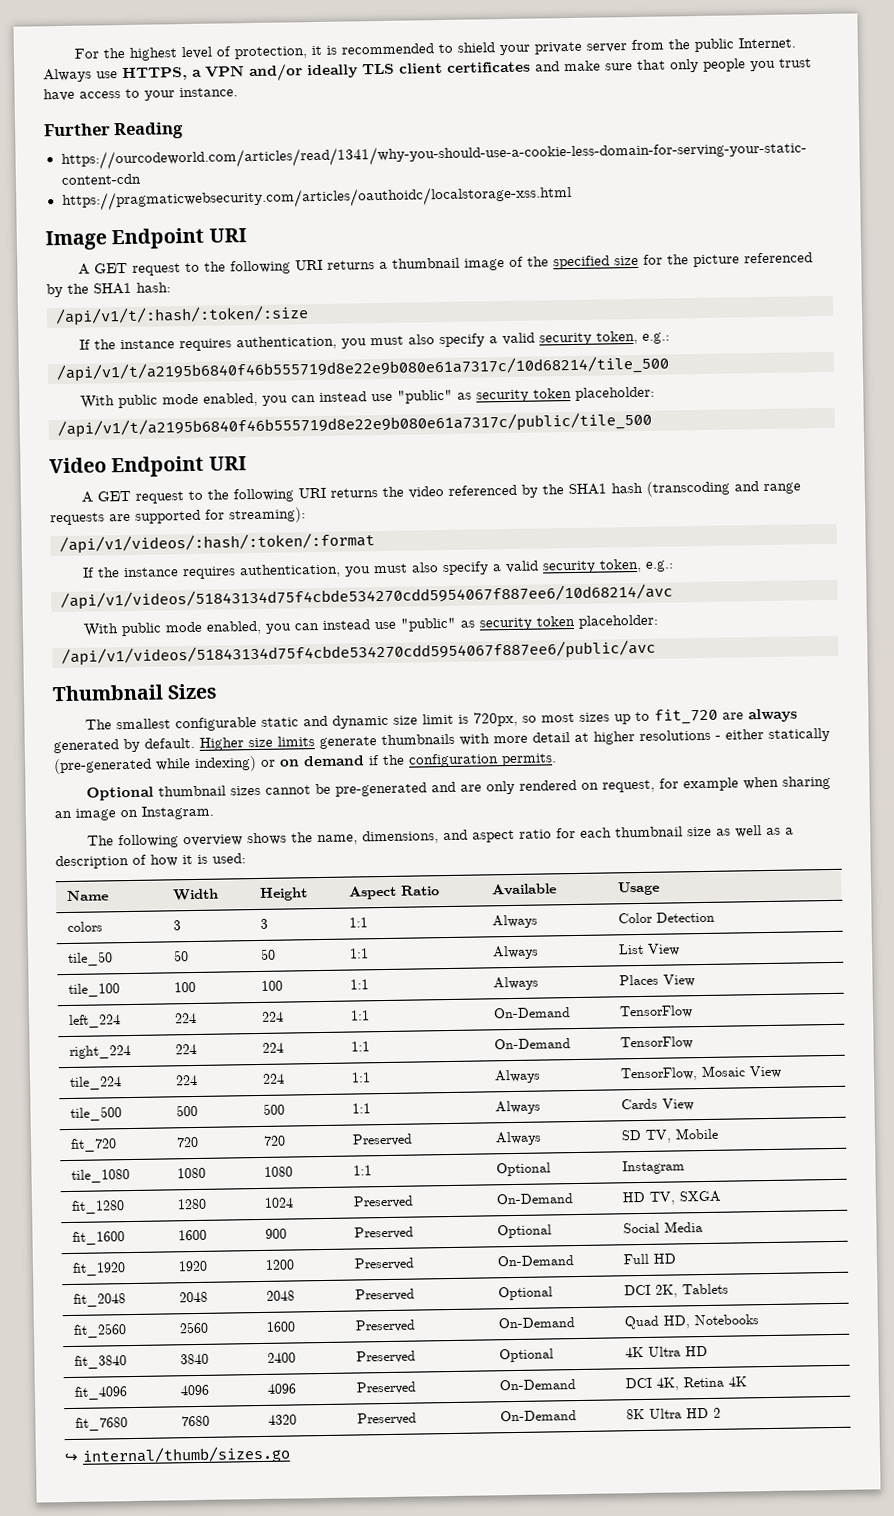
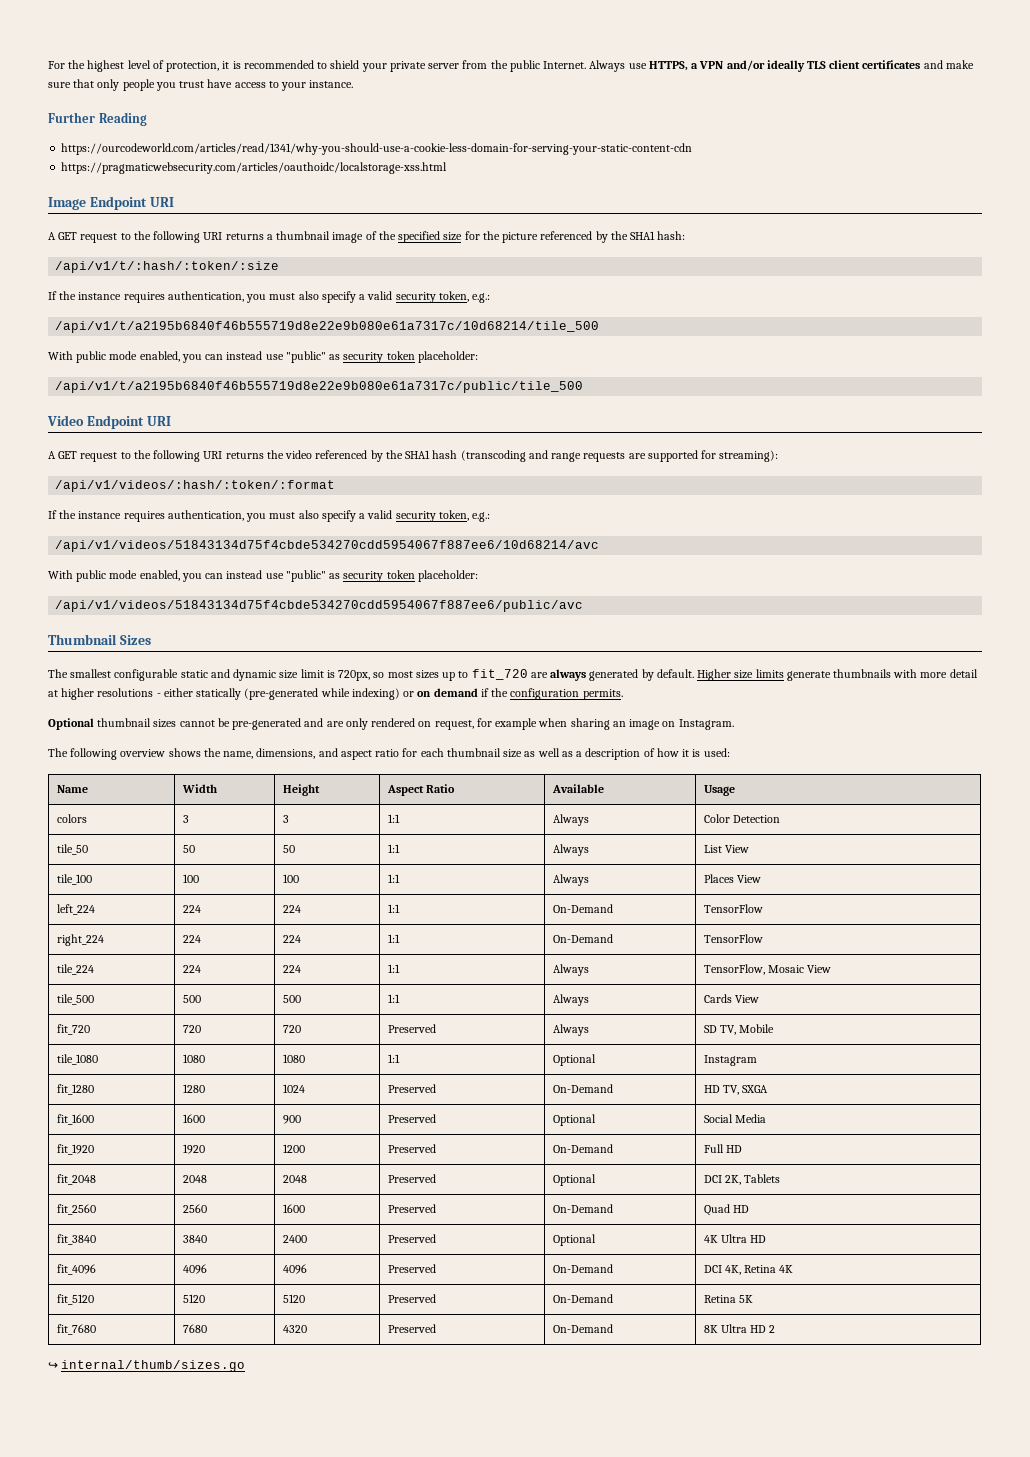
- fit_2560 | 2560 | 1600 | Preserved | On-Demand | Quad HD, Notebooks
+ fit_2560 | 2560 | 1600 | Preserved | On-Demand | Quad HD
+ fit_5120 | 5120 | 5120 | Preserved | On-Demand | Retina 5K

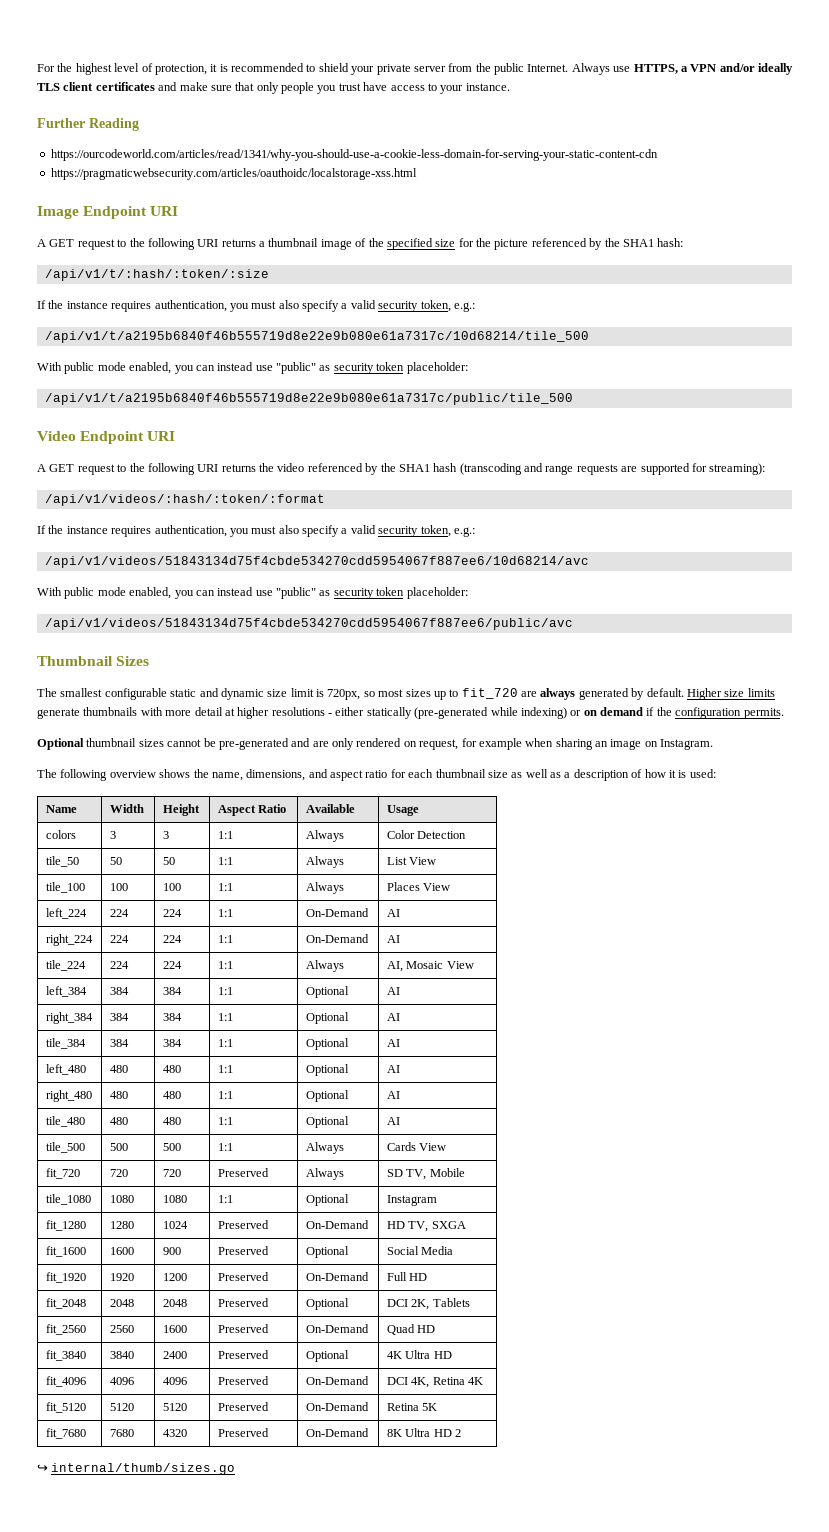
- left_224 | 224 | 224 | 1:1 | On-Demand | TensorFlow
+ left_224 | 224 | 224 | 1:1 | On-Demand | AI
- right_224 | 224 | 224 | 1:1 | On-Demand | TensorFlow
+ right_224 | 224 | 224 | 1:1 | On-Demand | AI
- tile_224 | 224 | 224 | 1:1 | Always | TensorFlow, Mosaic View
+ tile_224 | 224 | 224 | 1:1 | Always | AI, Mosaic View
+ left_384 | 384 | 384 | 1:1 | Optional | AI
+ right_384 | 384 | 384 | 1:1 | Optional | AI
+ tile_384 | 384 | 384 | 1:1 | Optional | AI
+ left_480 | 480 | 480 | 1:1 | Optional | AI
+ right_480 | 480 | 480 | 1:1 | Optional | AI
+ tile_480 | 480 | 480 | 1:1 | Optional | AI

